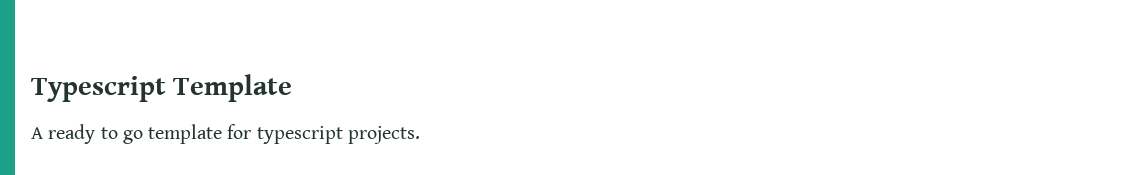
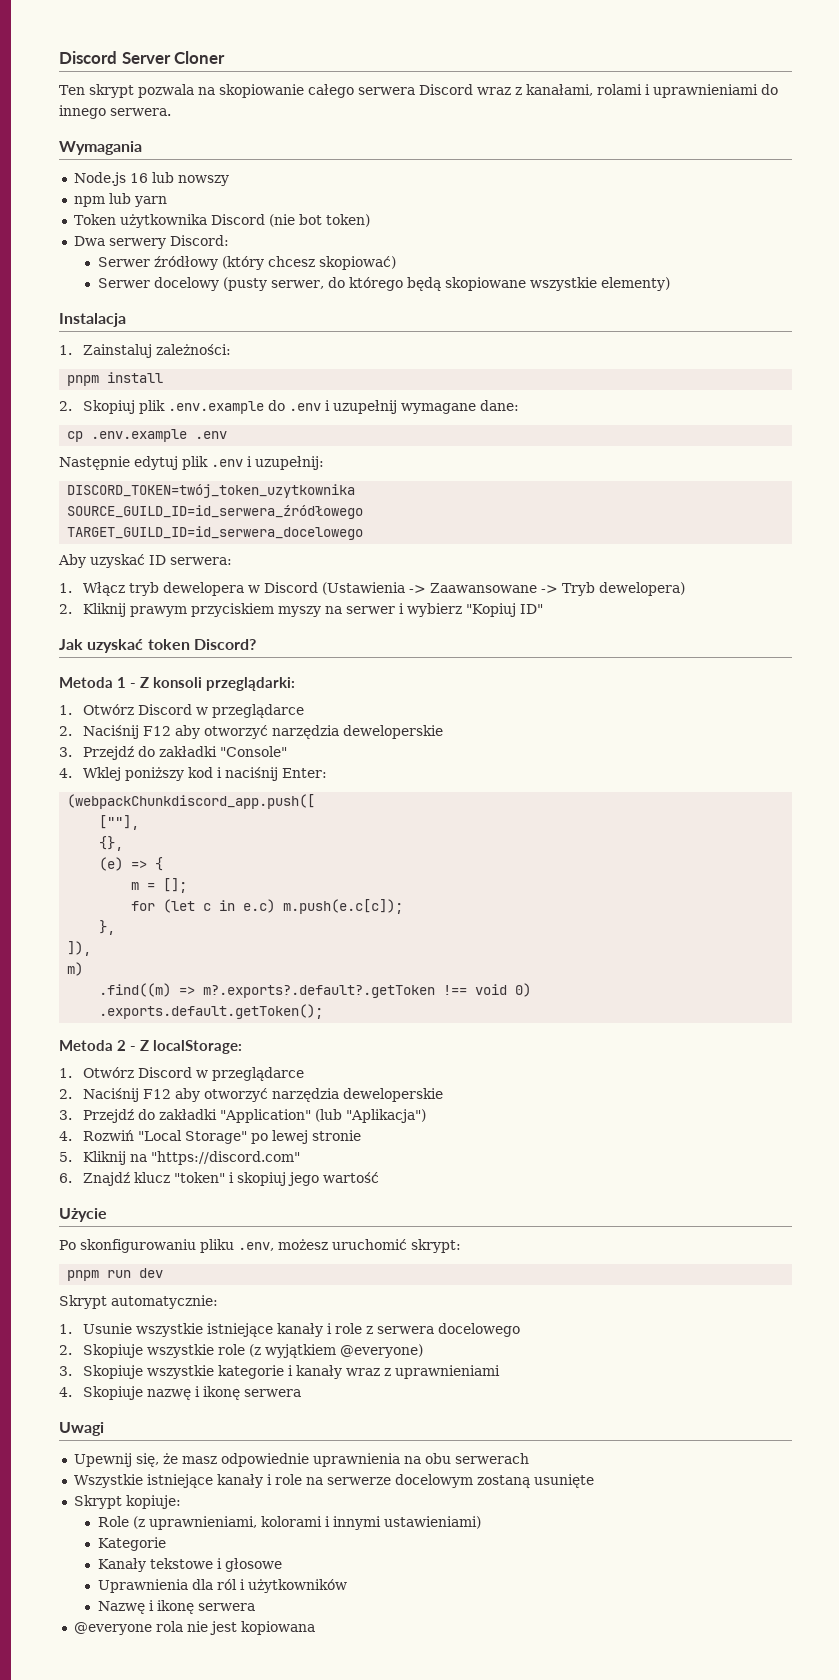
- Typescript Template
- A ready to go template for typescript projects.
+ Discord Server Cloner
+ Ten skrypt pozwala na skopiowanie całego serwera Discord wraz z kanałami, rolami i uprawnieniami do innego serwera.
+ Wymagania
+ Node.js 16 lub nowszy
+ npm lub yarn
+ Token użytkownika Discord (nie bot token)
+ Dwa serwery Discord:
+ Serwer źródłowy (który chcesz skopiować)
+ Serwer docelowy (pusty serwer, do którego będą skopiowane wszystkie elementy)
+ Instalacja
+ 1. Zainstaluj zależności:
+ pnpm install
+ 2. Skopiuj plik .env.example do .env i uzupełnij wymagane dane:
+ cp .env.example .env
+ Następnie edytuj plik .env i uzupełnij:
+ DISCORD_TOKEN=twój_token_uzytkownika
+ SOURCE_GUILD_ID=id_serwera_źródłowego
+ TARGET_GUILD_ID=id_serwera_docelowego
+ Aby uzyskać ID serwera:
+ 1. Włącz tryb dewelopera w Discord (Ustawienia -> Zaawansowane -> Tryb dewelopera)
+ 2. Kliknij prawym przyciskiem myszy na serwer i wybierz "Kopiuj ID"
+ Jak uzyskać token Discord?
+ Metoda 1 - Z konsoli przeglądarki:
+ 1. Otwórz Discord w przeglądarce
+ 2. Naciśnij F12 aby otworzyć narzędzia deweloperskie
+ 3. Przejdź do zakładki "Console"
+ 4. Wklej poniższy kod i naciśnij Enter:
+ (webpackChunkdiscord_app.push([
+ [""],
+ {},
+ (e) => {
+ m = [];
+ for (let c in e.c) m.push(e.c[c]);
+ },
+ ]),
+ m)
+ .find((m) => m?.exports?.default?.getToken !== void 0)
+ .exports.default.getToken();
+ Metoda 2 - Z localStorage:
+ 1. Otwórz Discord w przeglądarce
+ 2. Naciśnij F12 aby otworzyć narzędzia deweloperskie
+ 3. Przejdź do zakładki "Application" (lub "Aplikacja")
+ 4. Rozwiń "Local Storage" po lewej stronie
+ 5. Kliknij na "https://discord.com"
+ 6. Znajdź klucz "token" i skopiuj jego wartość
+ Użycie
+ Po skonfigurowaniu pliku .env, możesz uruchomić skrypt:
+ pnpm run dev
+ Skrypt automatycznie:
+ 1. Usunie wszystkie istniejące kanały i role z serwera docelowego
+ 2. Skopiuje wszystkie role (z wyjątkiem @everyone)
+ 3. Skopiuje wszystkie kategorie i kanały wraz z uprawnieniami
+ 4. Skopiuje nazwę i ikonę serwera
+ Uwagi
+ Upewnij się, że masz odpowiednie uprawnienia na obu serwerach
+ Wszystkie istniejące kanały i role na serwerze docelowym zostaną usunięte
+ Skrypt kopiuje:
+ Role (z uprawnieniami, kolorami i innymi ustawieniami)
+ Kategorie
+ Kanały tekstowe i głosowe
+ Uprawnienia dla ról i użytkowników
+ Nazwę i ikonę serwera
+ @everyone rola nie jest kopiowana

